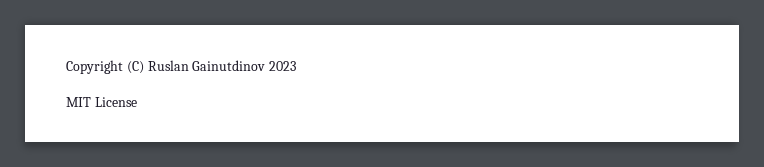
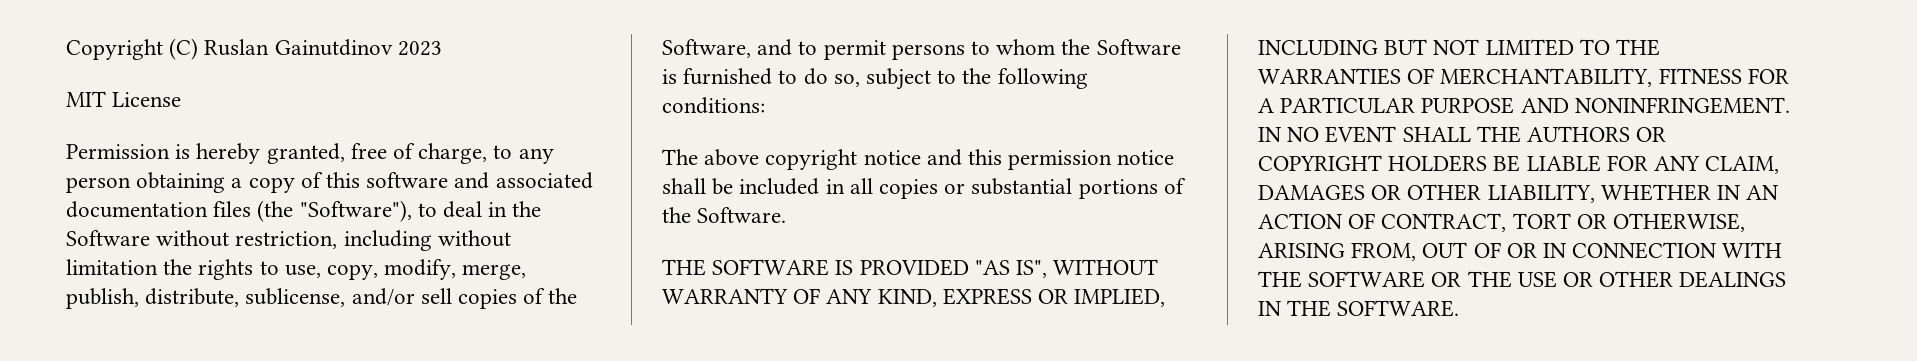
+ Permission is hereby granted, free of charge, to any person obtaining a copy of this software and associated documentation files (the "Software"), to deal in the Software without restriction, including without limitation the rights to use, copy, modify, merge, publish, distribute, sublicense, and/or sell copies of the Software, and to permit persons to whom the Software is furnished to do so, subject to the following conditions:
+ The above copyright notice and this permission notice shall be included in all copies or substantial portions of the Software.
+ THE SOFTWARE IS PROVIDED "AS IS", WITHOUT WARRANTY OF ANY KIND, EXPRESS OR IMPLIED, INCLUDING BUT NOT LIMITED TO THE WARRANTIES OF MERCHANTABILITY, FITNESS FOR A PARTICULAR PURPOSE AND NONINFRINGEMENT. IN NO EVENT SHALL THE AUTHORS OR COPYRIGHT HOLDERS BE LIABLE FOR ANY CLAIM, DAMAGES OR OTHER LIABILITY, WHETHER IN AN ACTION OF CONTRACT, TORT OR OTHERWISE, ARISING FROM, OUT OF OR IN CONNECTION WITH THE SOFTWARE OR THE USE OR OTHER DEALINGS IN THE SOFTWARE.

